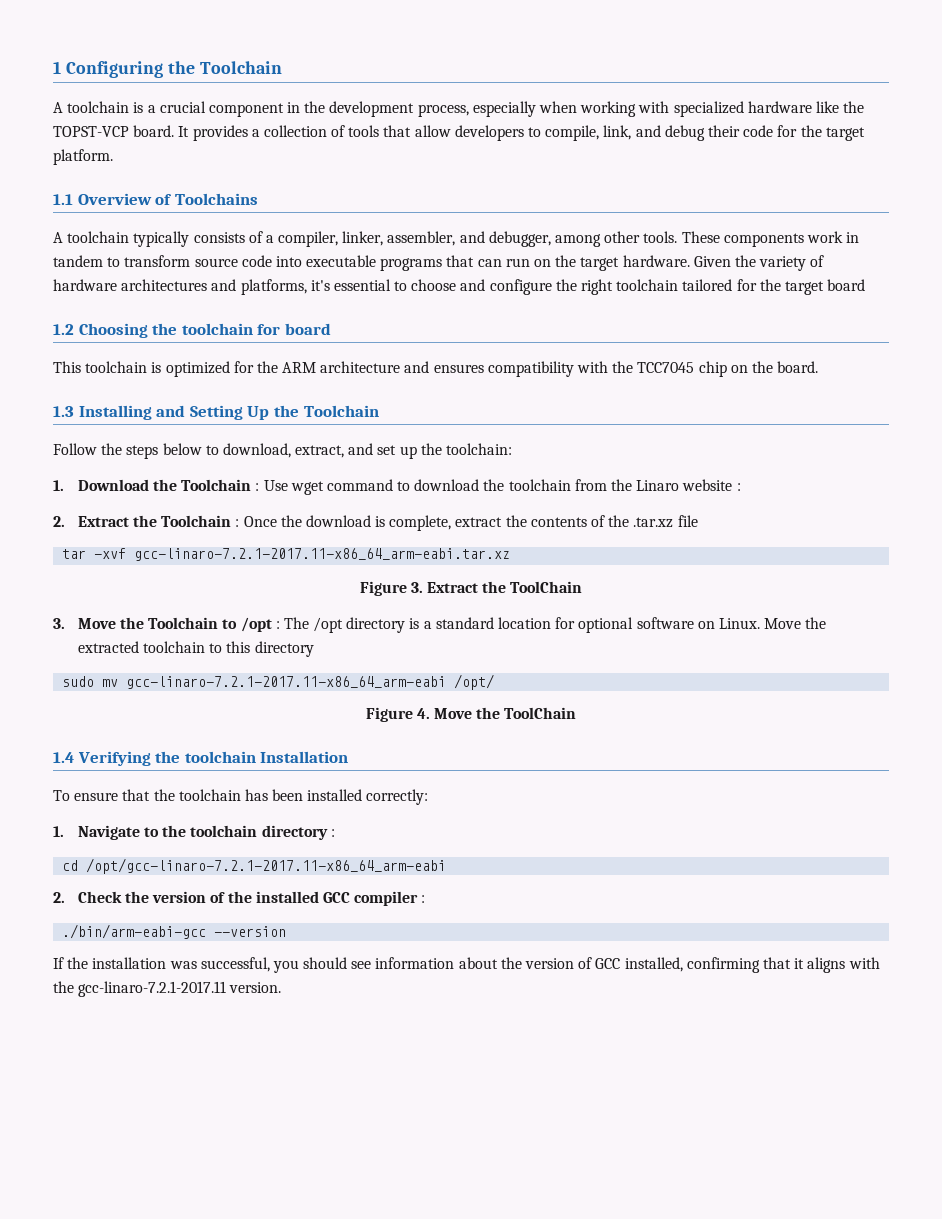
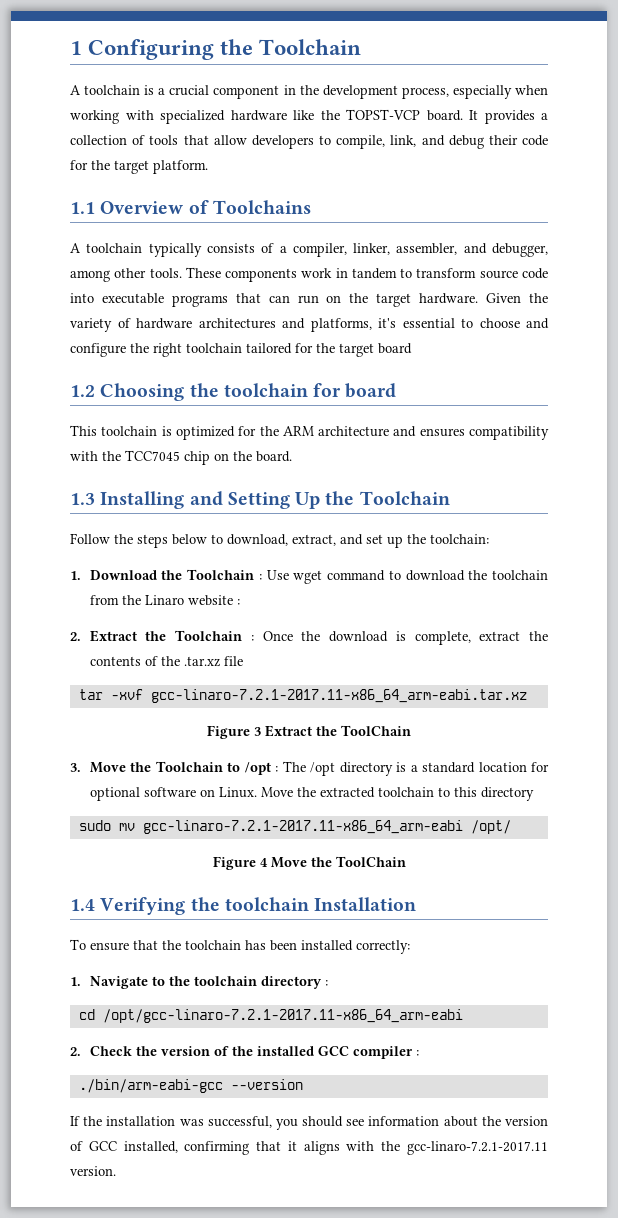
- Figure 3. Extract the ToolChain
+ Figure 3 Extract the ToolChain
- Figure 4. Move the ToolChain
+ Figure 4 Move the ToolChain

